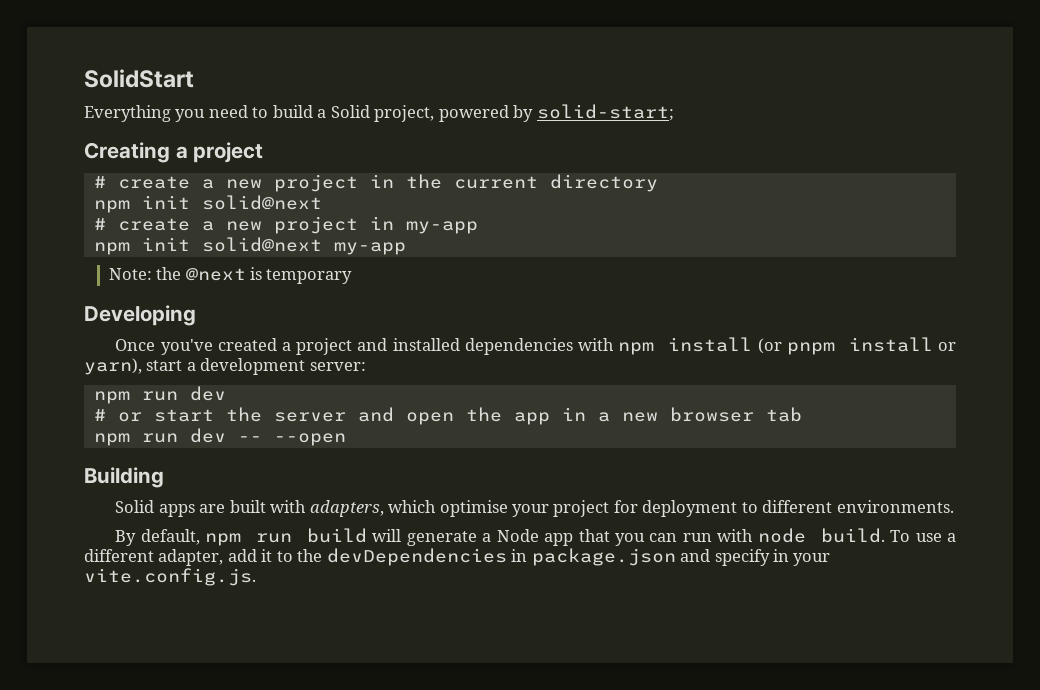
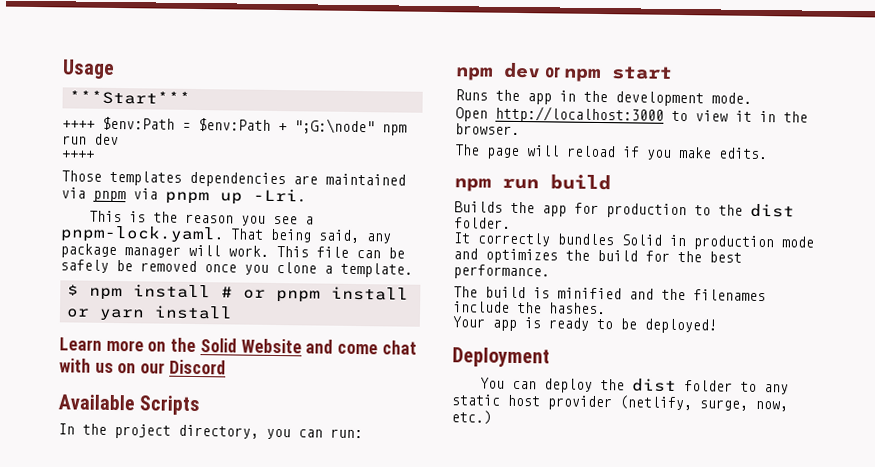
- SolidStart
- Everything you need to build a Solid project, powered by solid-start;
- Creating a project
- # create a new project in the current directory
- npm init solid@next
- # create a new project in my-app
- npm init solid@next my-app
- Note: the @next is temporary
- Developing
- Once you've created a project and installed dependencies with npm install (or pnpm install or yarn), start a development server:
- npm run dev
- # or start the server and open the app in a new browser tab
- npm run dev -- --open
- Building
- Solid apps are built with adapters, which optimise your project for deployment to different environments.
- By default, npm run build will generate a Node app that you can run with node build. To use a different adapter, add it to the devDependencies in package.json and specify in your vite.config.js.
+ Usage
+ ***Start***
+ ++++ $env:Path = $env:Path + ";G:\node" npm run dev
+ ++++
+ Those templates dependencies are maintained via pnpm via pnpm up -Lri.
+ This is the reason you see a pnpm-lock.yaml. That being said, any package manager will work. This file can be safely be removed once you clone a template.
+ $ npm install # or pnpm install or yarn install
+ Learn more on the Solid Website and come chat with us on our Discord
+ Available Scripts
+ In the project directory, you can run:
+ npm dev or npm start
+ Runs the app in the development mode.
+ Open http://localhost:3000 to view it in the browser.
+ The page will reload if you make edits.
+ npm run build
+ Builds the app for production to the dist folder.
+ It correctly bundles Solid in production mode and optimizes the build for the best performance.
+ The build is minified and the filenames include the hashes.
+ Your app is ready to be deployed!
+ Deployment
+ You can deploy the dist folder to any static host provider (netlify, surge, now, etc.)

